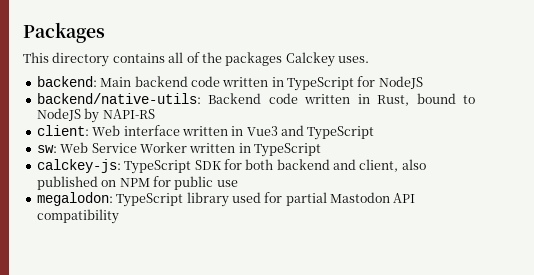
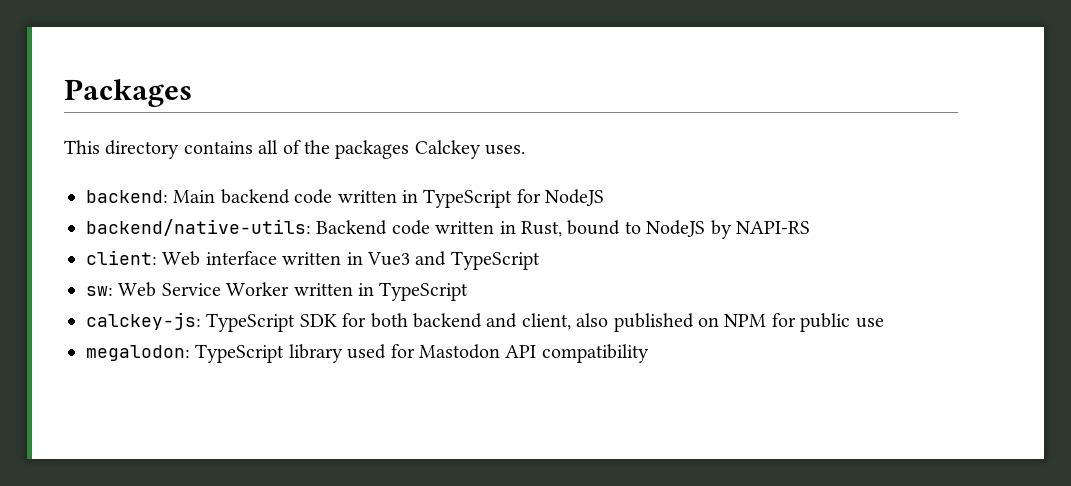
- megalodon: TypeScript library used for partial Mastodon API compatibility
+ megalodon: TypeScript library used for Mastodon API compatibility

